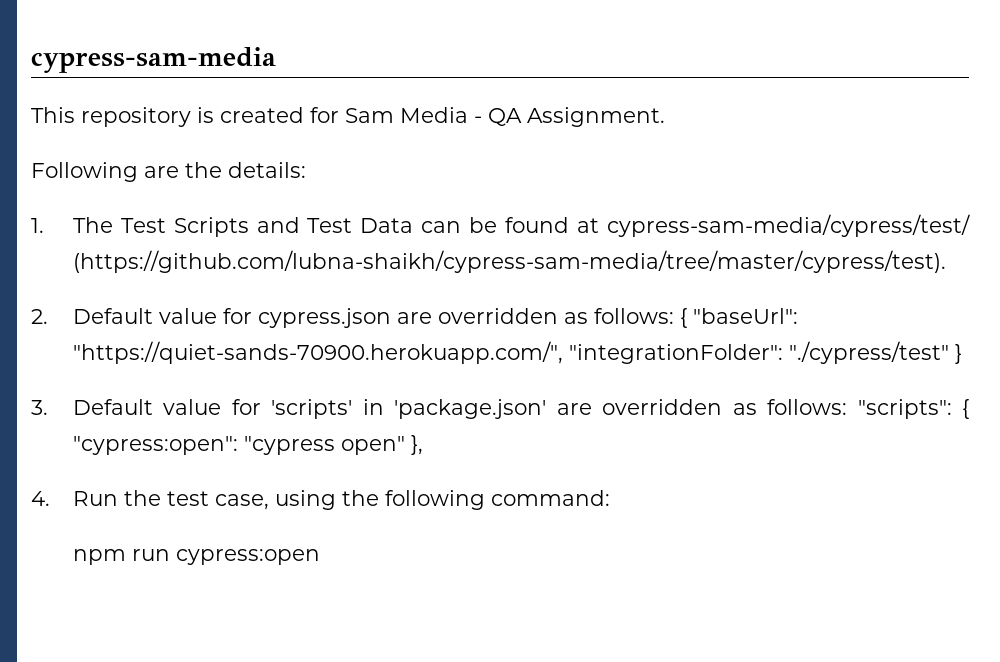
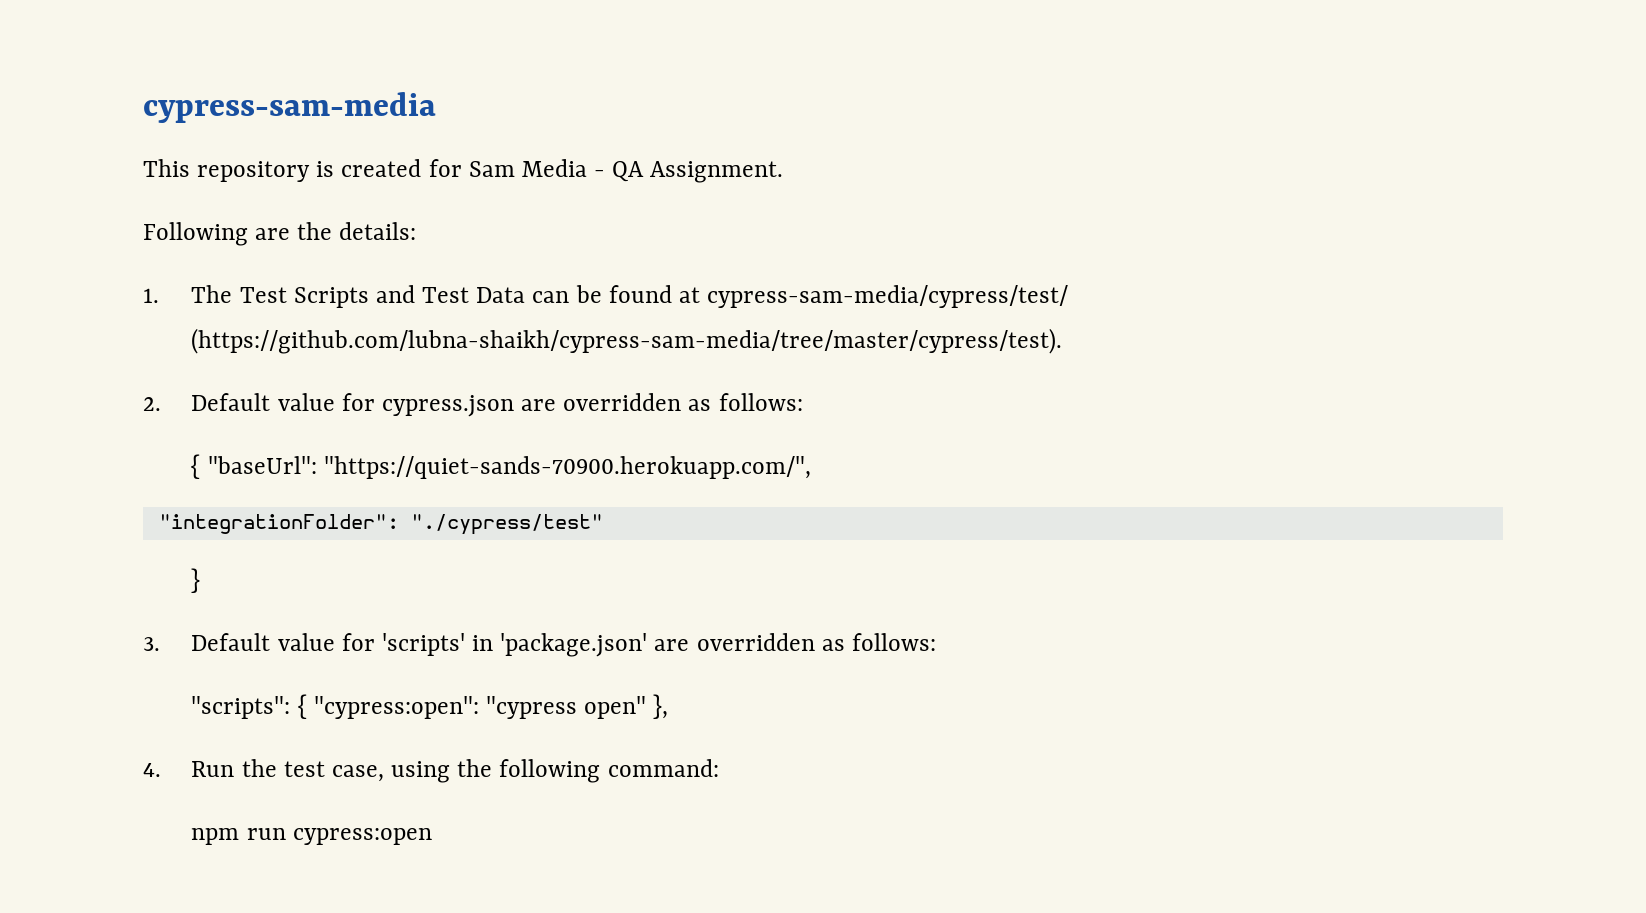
- 2. Default value for cypress.json are overridden as follows: { "baseUrl": "https://quiet-sands-70900.herokuapp.com/", "integrationFolder": "./cypress/test" }
+ 2. Default value for cypress.json are overridden as follows:
+ { "baseUrl": "https://quiet-sands-70900.herokuapp.com/",
+ "integrationFolder": "./cypress/test"
+ }
- 3. Default value for 'scripts' in 'package.json' are overridden as follows: "scripts": { "cypress:open": "cypress open" },
+ 3. Default value for 'scripts' in 'package.json' are overridden as follows:
+ "scripts": { "cypress:open": "cypress open" },

